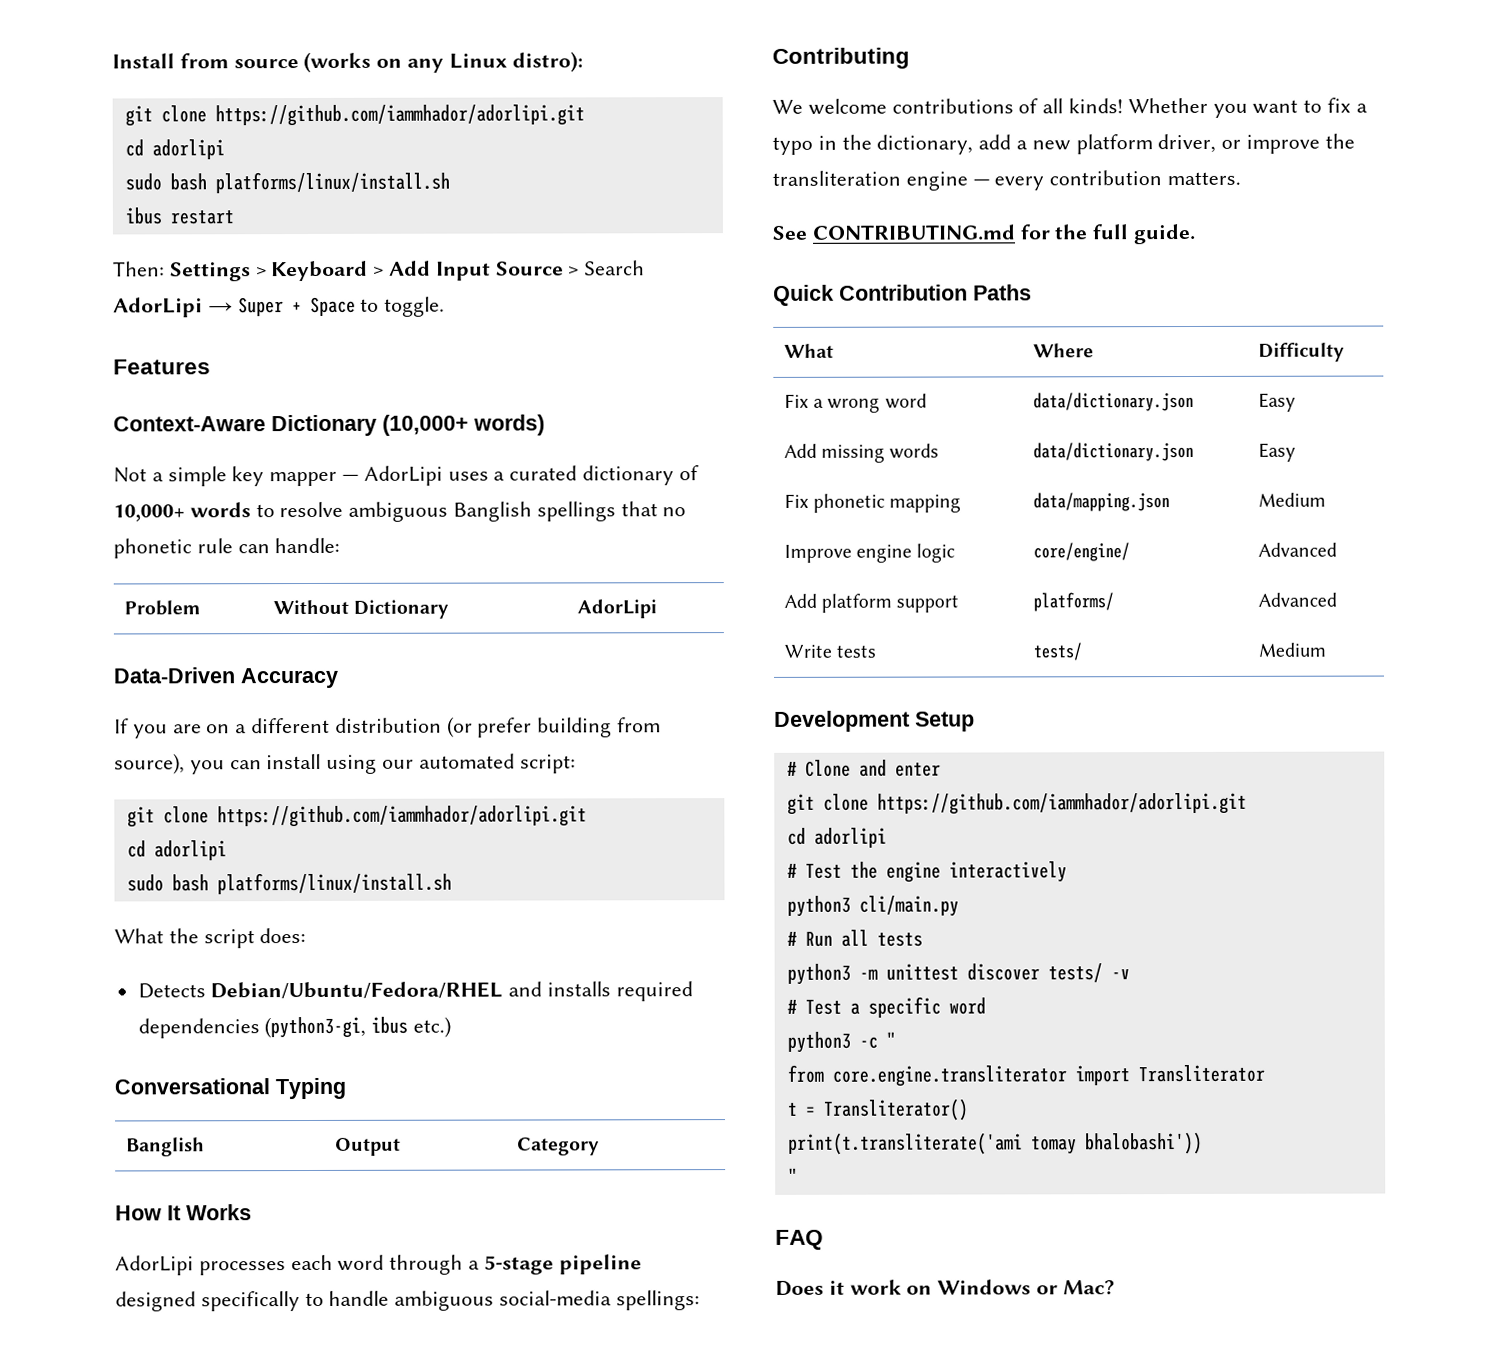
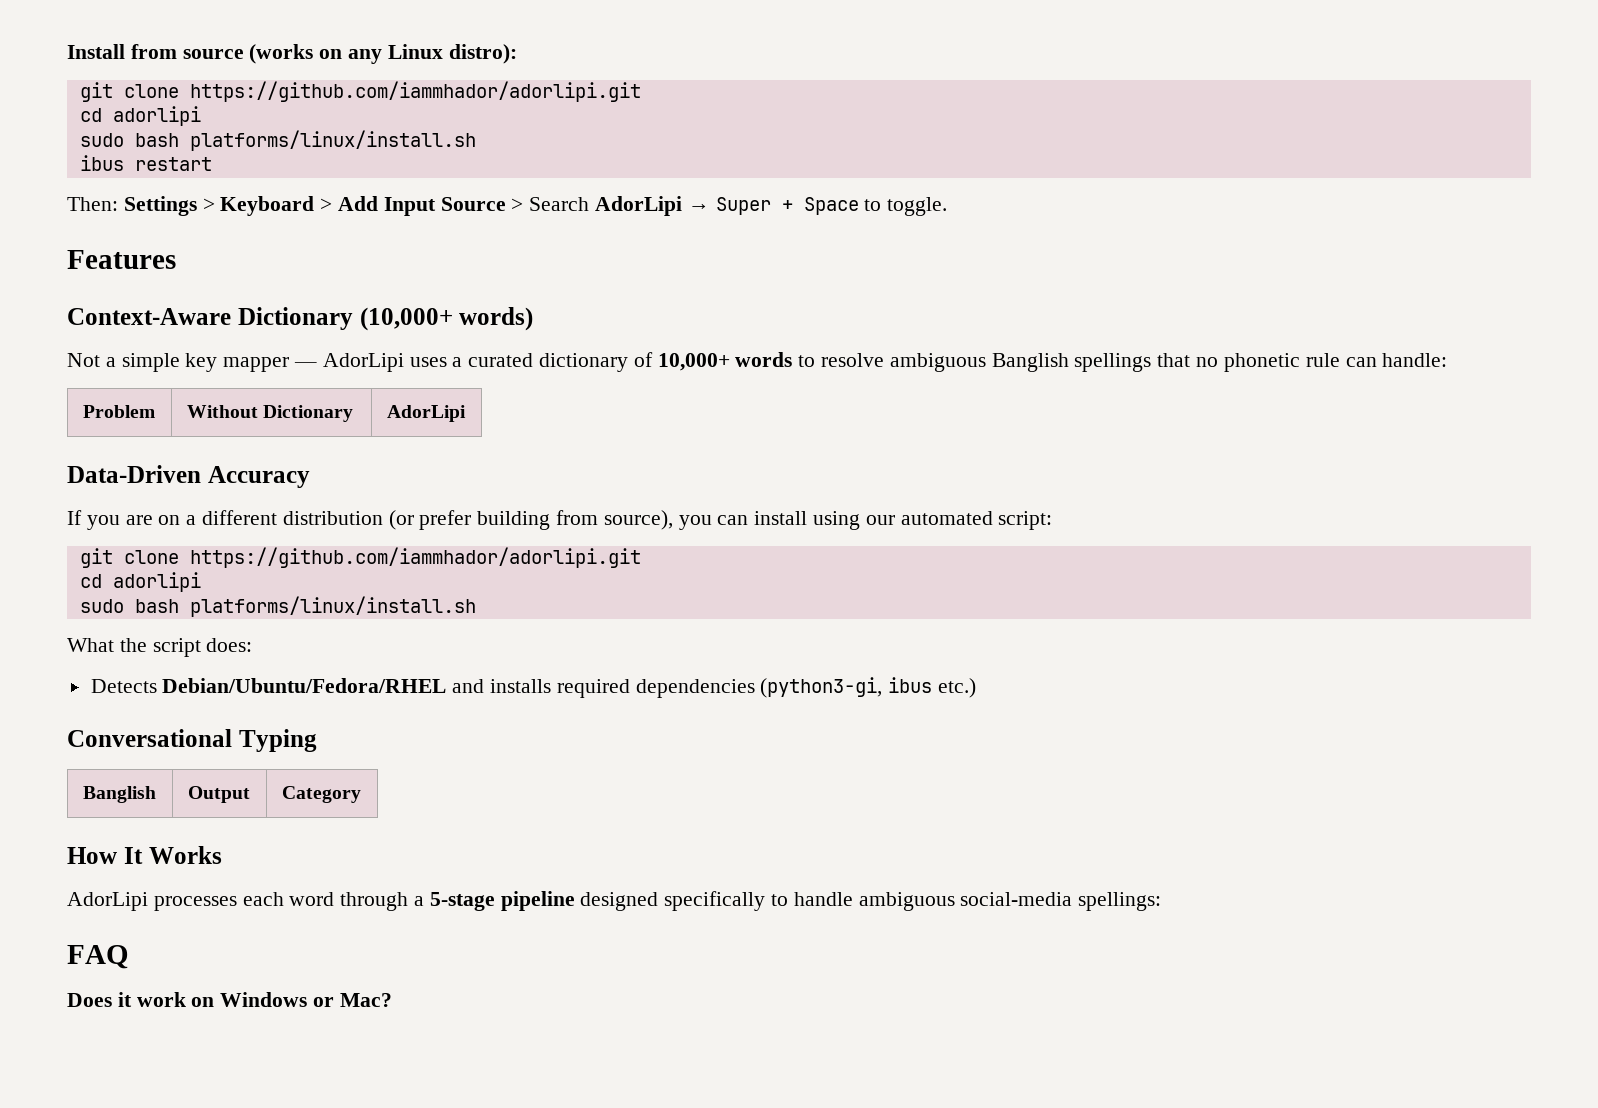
- Contributing
- We welcome contributions of all kinds! Whether you want to fix a typo in the dictionary, add a new platform driver, or improve the transliteration engine — every contribution matters.
- See CONTRIBUTING.md for the full guide.
- Quick Contribution Paths
- What | Where | Difficulty
- Fix a wrong word | data/dictionary.json | Easy
- Add missing words | data/dictionary.json | Easy
- Fix phonetic mapping | data/mapping.json | Medium
- Improve engine logic | core/engine/ | Advanced
- Add platform support | platforms/ | Advanced
- Write tests | tests/ | Medium
- Development Setup
- # Clone and enter
- git clone https://github.com/iammhador/adorlipi.git
- cd adorlipi
- # Test the engine interactively
- python3 cli/main.py
- # Run all tests
- python3 -m unittest discover tests/ -v
- # Test a specific word
- python3 -c "
- from core.engine.transliterator import Transliterator
- t = Transliterator()
- print(t.transliterate('ami tomay bhalobashi'))
- "

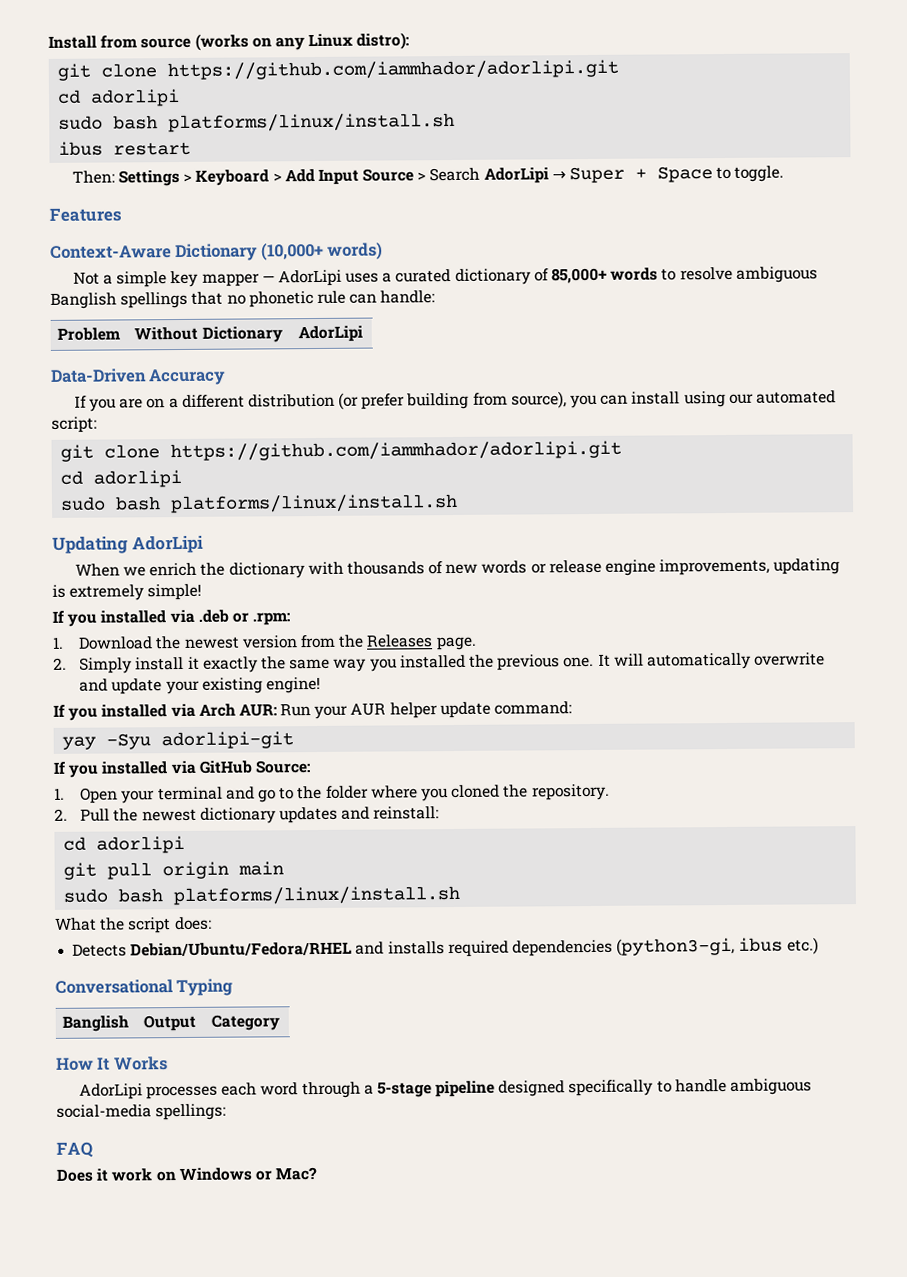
- Not a simple key mapper — AdorLipi uses a curated dictionary of 10,000+ words to resolve ambiguous Banglish spellings that no phonetic rule can handle:
+ Not a simple key mapper — AdorLipi uses a curated dictionary of 85,000+ words to resolve ambiguous Banglish spellings that no phonetic rule can handle:
+ Updating AdorLipi
+ When we enrich the dictionary with thousands of new words or release engine improvements, updating is extremely simple!
+ If you installed via .deb or .rpm:
+ 1. Download the newest version from the Releases page.
+ 2. Simply install it exactly the same way you installed the previous one. It will automatically overwrite and update your existing engine!
+ If you installed via Arch AUR: Run your AUR helper update command:
+ yay -Syu adorlipi-git
+ If you installed via GitHub Source:
+ 1. Open your terminal and go to the folder where you cloned the repository.
+ 2. Pull the newest dictionary updates and reinstall:
+ cd adorlipi
+ git pull origin main
+ sudo bash platforms/linux/install.sh

